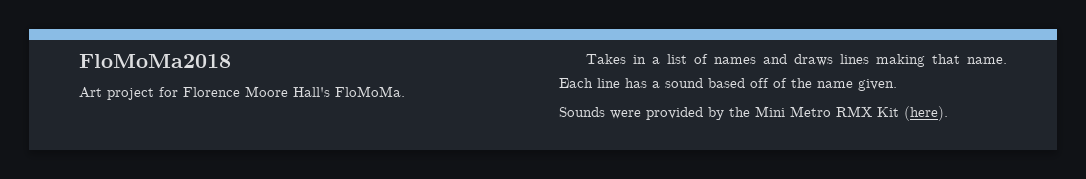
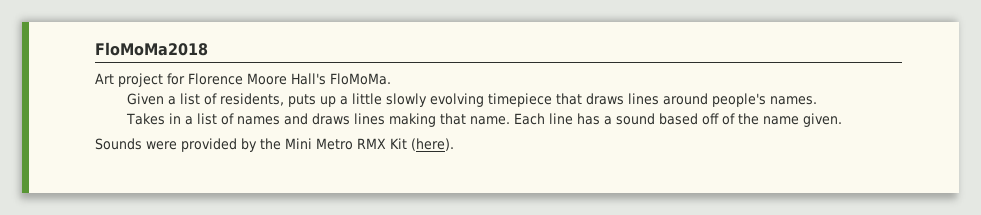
+ Given a list of residents, puts up a little slowly evolving timepiece that draws lines around people's names.

